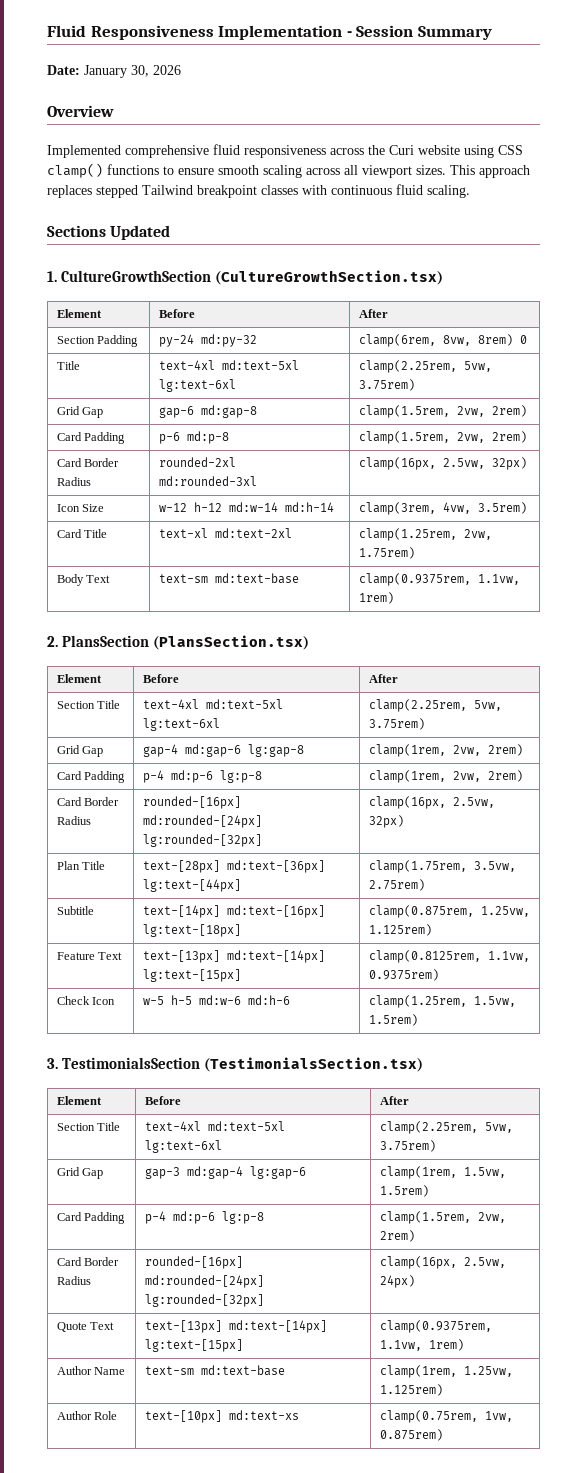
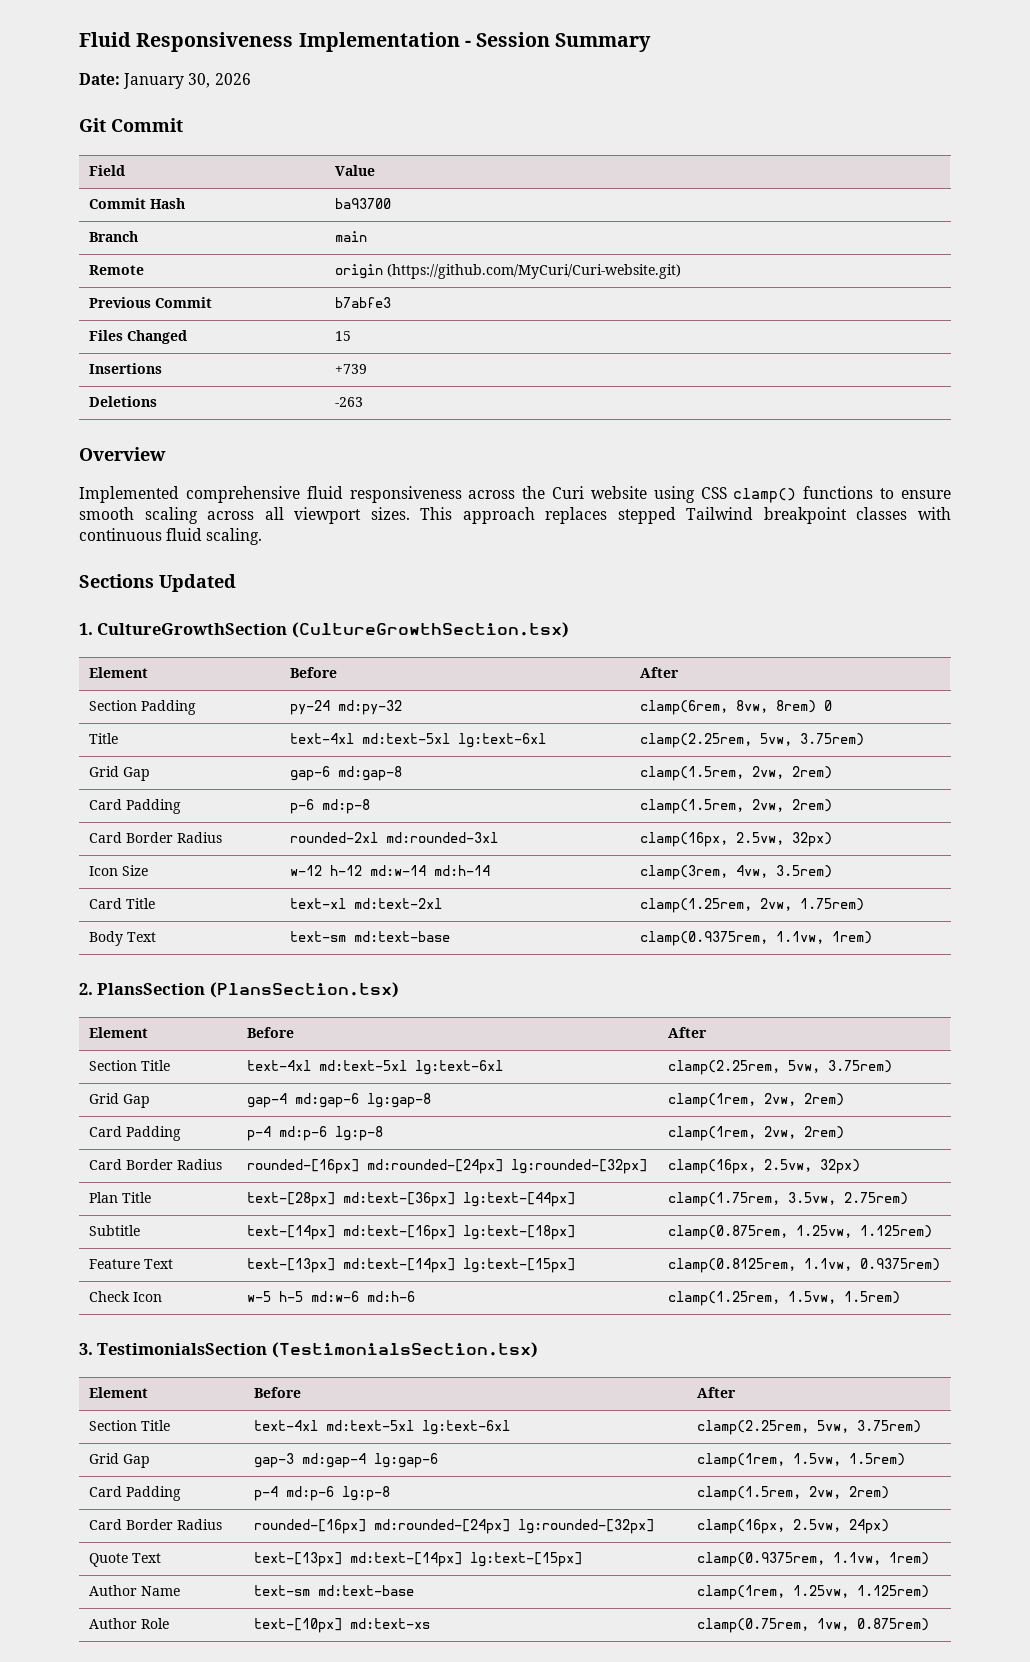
+ Git Commit
+ Field | Value
+ Commit Hash | ba93700
+ Branch | main
+ Remote | origin (https://github.com/MyCuri/Curi-website.git)
+ Previous Commit | b7abfe3
+ Files Changed | 15
+ Insertions | +739
+ Deletions | -263

